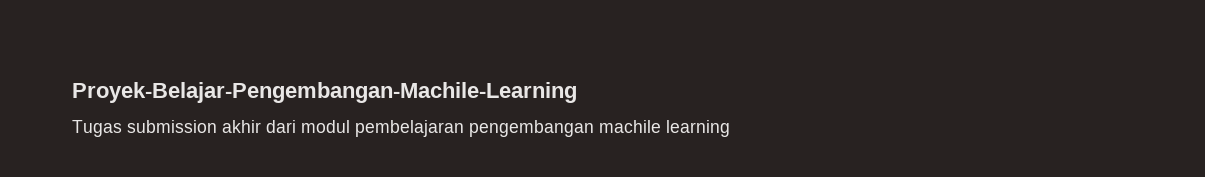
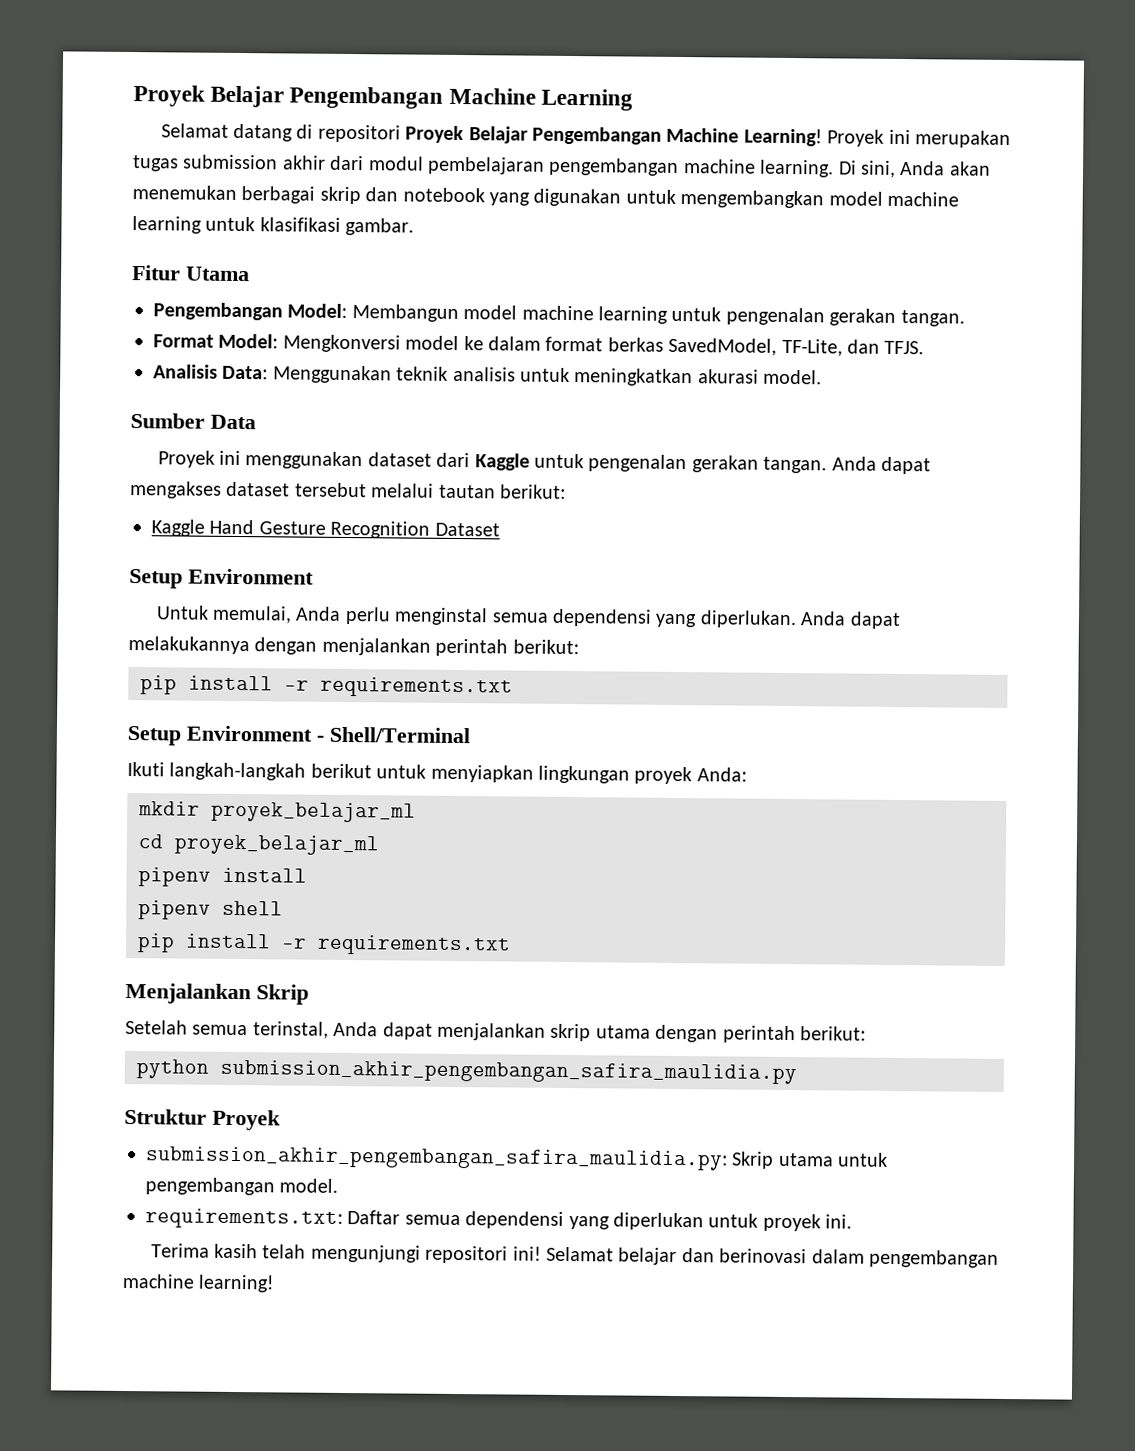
- Proyek-Belajar-Pengembangan-Machile-Learning
- Tugas submission akhir dari modul pembelajaran pengembangan machile learning
+ Proyek Belajar Pengembangan Machine Learning
+ Selamat datang di repositori Proyek Belajar Pengembangan Machine Learning! Proyek ini merupakan tugas submission akhir dari modul pembelajaran pengembangan machine learning. Di sini, Anda akan menemukan berbagai skrip dan notebook yang digunakan untuk mengembangkan model machine learning untuk klasifikasi gambar.
+ Fitur Utama
+ Pengembangan Model: Membangun model machine learning untuk pengenalan gerakan tangan.
+ Format Model: Mengkonversi model ke dalam format berkas SavedModel, TF-Lite, dan TFJS.
+ Analisis Data: Menggunakan teknik analisis untuk meningkatkan akurasi model.
+ Sumber Data
+ Proyek ini menggunakan dataset dari Kaggle untuk pengenalan gerakan tangan. Anda dapat mengakses dataset tersebut melalui tautan berikut:
+ Kaggle Hand Gesture Recognition Dataset
+ Setup Environment
+ Untuk memulai, Anda perlu menginstal semua dependensi yang diperlukan. Anda dapat melakukannya dengan menjalankan perintah berikut:
+ pip install -r requirements.txt
+ Setup Environment - Shell/Terminal
+ Ikuti langkah-langkah berikut untuk menyiapkan lingkungan proyek Anda:
+ mkdir proyek_belajar_ml
+ cd proyek_belajar_ml
+ pipenv install
+ pipenv shell
+ pip install -r requirements.txt
+ Menjalankan Skrip
+ Setelah semua terinstal, Anda dapat menjalankan skrip utama dengan perintah berikut:
+ python submission_akhir_pengembangan_safira_maulidia.py
+ Struktur Proyek
+ submission_akhir_pengembangan_safira_maulidia.py: Skrip utama untuk pengembangan model.
+ requirements.txt: Daftar semua dependensi yang diperlukan untuk proyek ini.
+ Terima kasih telah mengunjungi repositori ini! Selamat belajar dan berinovasi dalam pengembangan machine learning!

